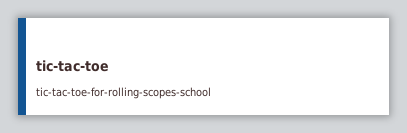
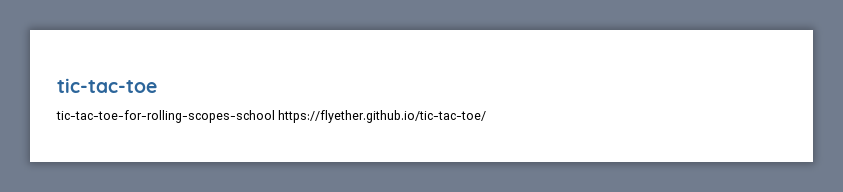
- tic-tac-toe-for-rolling-scopes-school
+ tic-tac-toe-for-rolling-scopes-school https://flyether.github.io/tic-tac-toe/

